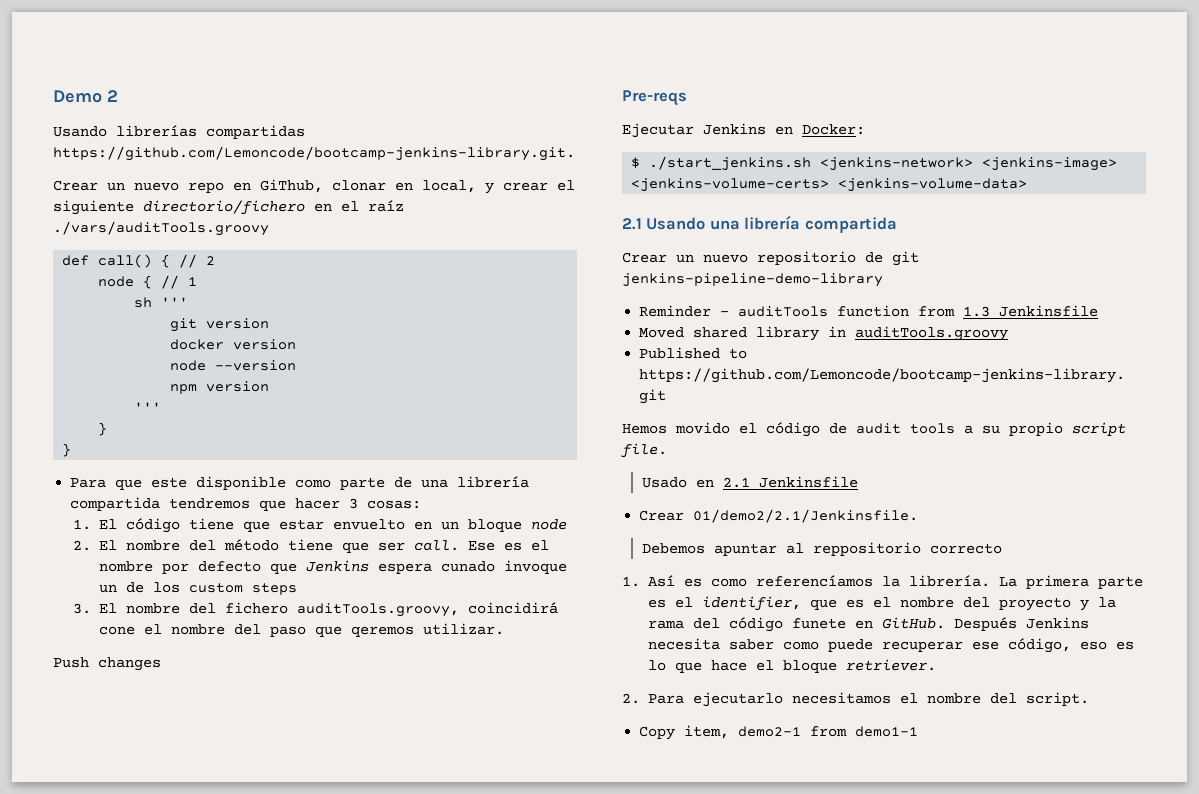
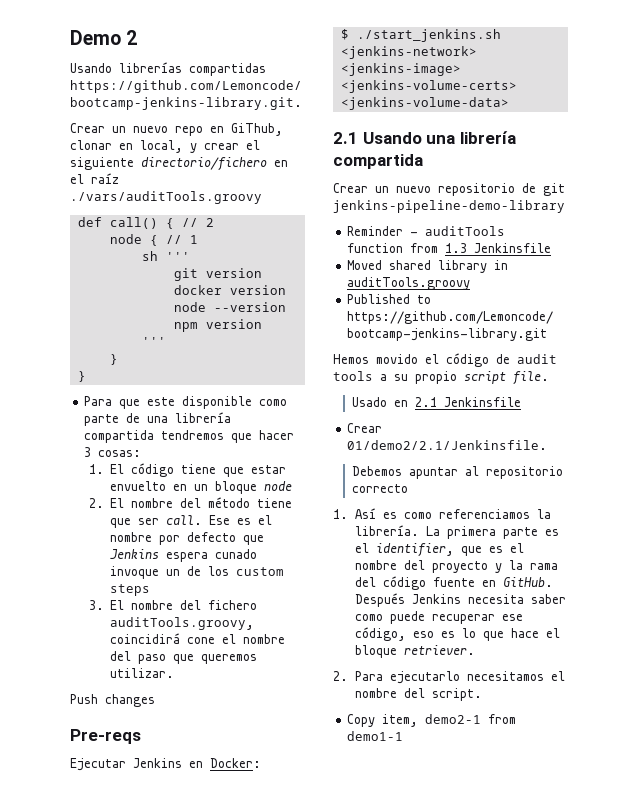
- 3. El nombre del fichero auditTools.groovy, coincidirá cone el nombre del paso que qeremos utilizar.
+ 3. El nombre del fichero auditTools.groovy, coincidirá cone el nombre del paso que queremos utilizar.
- Debemos apuntar al reppositorio correcto
+ Debemos apuntar al repositorio correcto
- 1. Así es como referencíamos la librería.
+ 1. Así es como referenciamos la librería.
- La primera parte es el identifier, que es el nombre del proyecto y la rama del código funete en GitHub.
+ La primera parte es el identifier, que es el nombre del proyecto y la rama del código fuente en GitHub.

